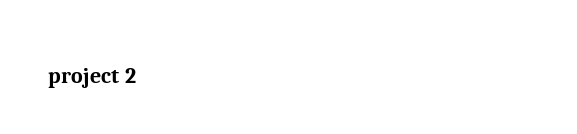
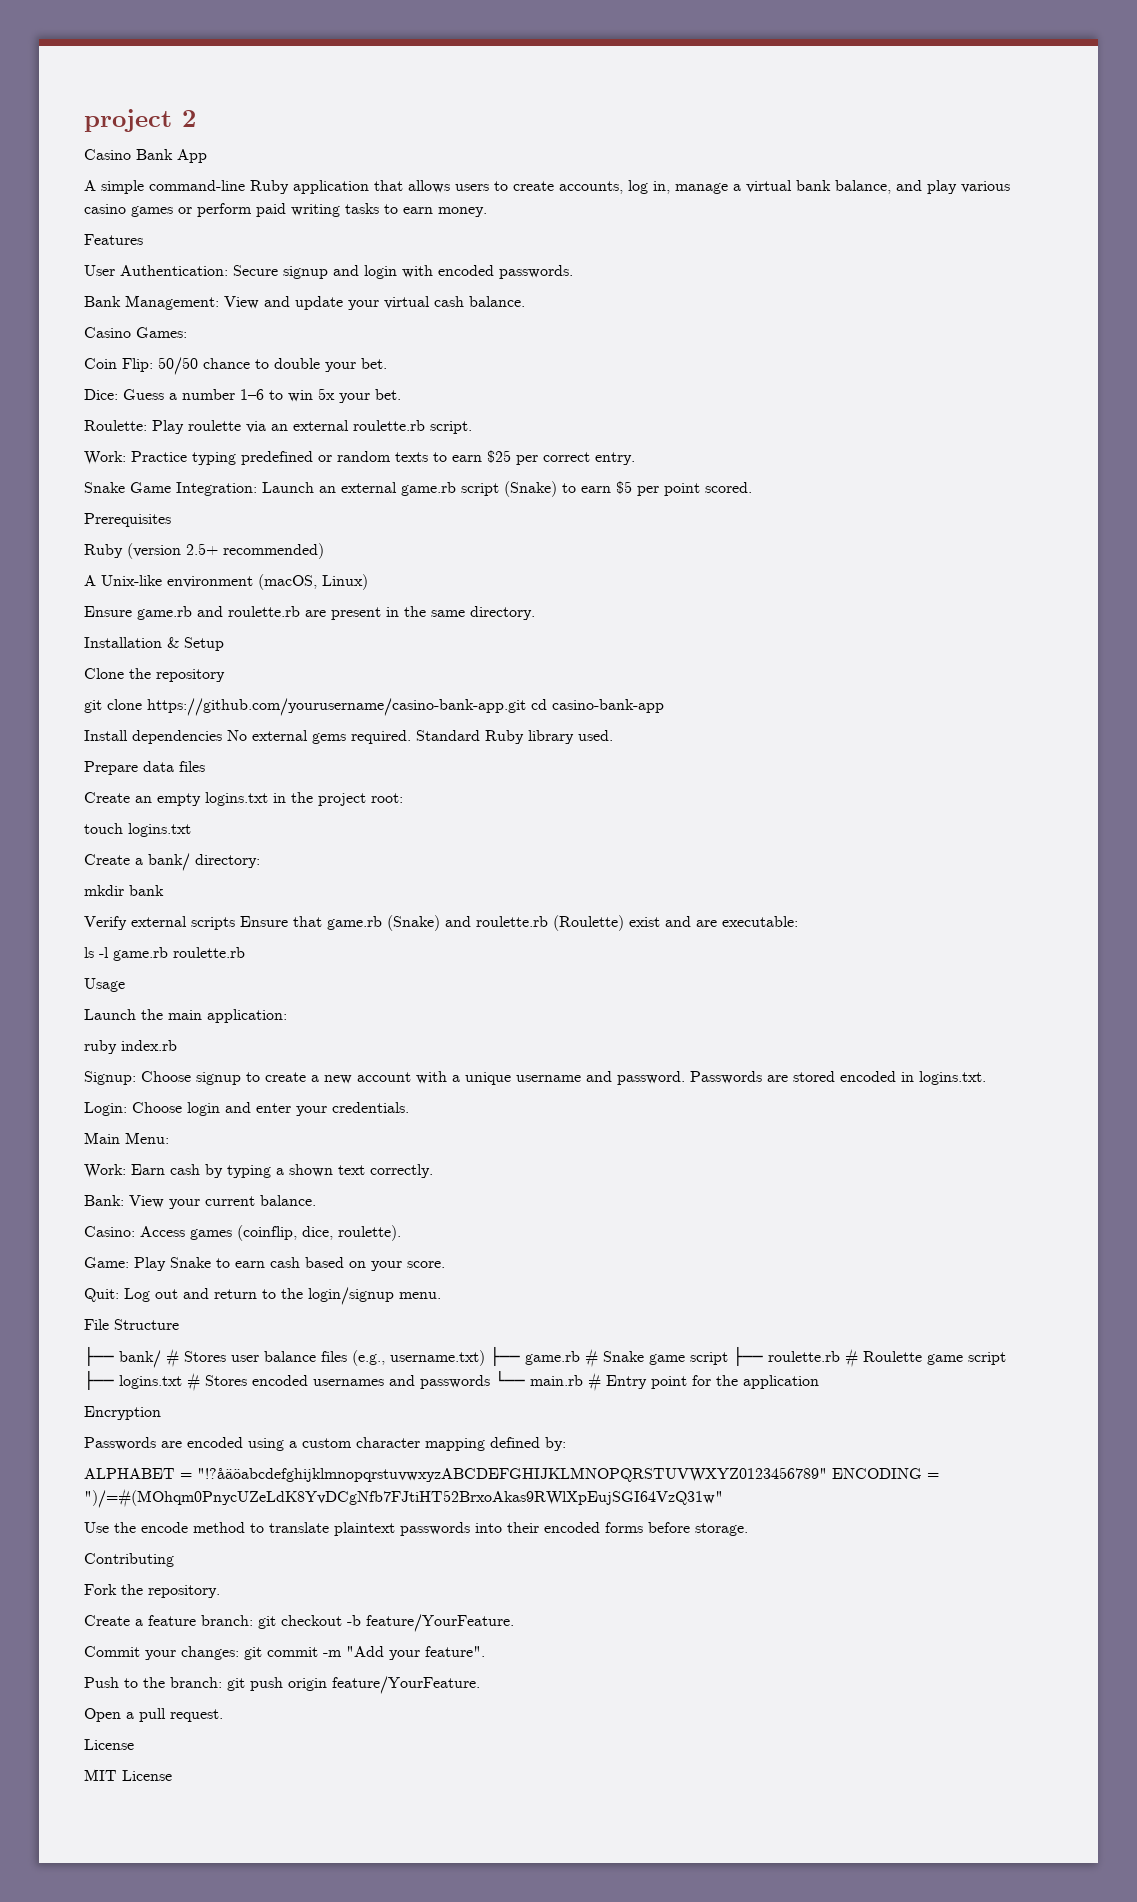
+ Casino Bank App
+ A simple command-line Ruby application that allows users to create accounts, log in, manage a virtual bank balance, and play various casino games or perform paid writing tasks to earn money.
+ Features
+ User Authentication: Secure signup and login with encoded passwords.
+ Bank Management: View and update your virtual cash balance.
+ Casino Games:
+ Coin Flip: 50/50 chance to double your bet.
+ Dice: Guess a number 1–6 to win 5x your bet.
+ Roulette: Play roulette via an external roulette.rb script.
+ Work: Practice typing predefined or random texts to earn $25 per correct entry.
+ Snake Game Integration: Launch an external game.rb script (Snake) to earn $5 per point scored.
+ Prerequisites
+ Ruby (version 2.5+ recommended)
+ A Unix-like environment (macOS, Linux)
+ Ensure game.rb and roulette.rb are present in the same directory.
+ Installation & Setup
+ Clone the repository
+ git clone https://github.com/yourusername/casino-bank-app.git cd casino-bank-app
+ Install dependencies No external gems required. Standard Ruby library used.
+ Prepare data files
+ Create an empty logins.txt in the project root:
+ touch logins.txt
+ Create a bank/ directory:
+ mkdir bank
+ Verify external scripts Ensure that game.rb (Snake) and roulette.rb (Roulette) exist and are executable:
+ ls -l game.rb roulette.rb
+ Usage
+ Launch the main application:
+ ruby index.rb
+ Signup: Choose signup to create a new account with a unique username and password. Passwords are stored encoded in logins.txt.
+ Login: Choose login and enter your credentials.
+ Main Menu:
+ Work: Earn cash by typing a shown text correctly.
+ Bank: View your current balance.
+ Casino: Access games (coinflip, dice, roulette).
+ Game: Play Snake to earn cash based on your score.
+ Quit: Log out and return to the login/signup menu.
+ File Structure
+ ├── bank/ # Stores user balance files (e.g., username.txt) ├── game.rb # Snake game script ├── roulette.rb # Roulette game script ├── logins.txt # Stores encoded usernames and passwords └── main.rb # Entry point for the application
+ Encryption
+ Passwords are encoded using a custom character mapping defined by:
+ ALPHABET = "!?åäöabcdefghijklmnopqrstuvwxyzABCDEFGHIJKLMNOPQRSTUVWXYZ0123456789" ENCODING = ")/=#(MOhqm0PnycUZeLdK8YvDCgNfb7FJtiHT52BrxoAkas9RWlXpEujSGI64VzQ31w"
+ Use the encode method to translate plaintext passwords into their encoded forms before storage.
+ Contributing
+ Fork the repository.
+ Create a feature branch: git checkout -b feature/YourFeature.
+ Commit your changes: git commit -m "Add your feature".
+ Push to the branch: git push origin feature/YourFeature.
+ Open a pull request.
+ License
+ MIT License

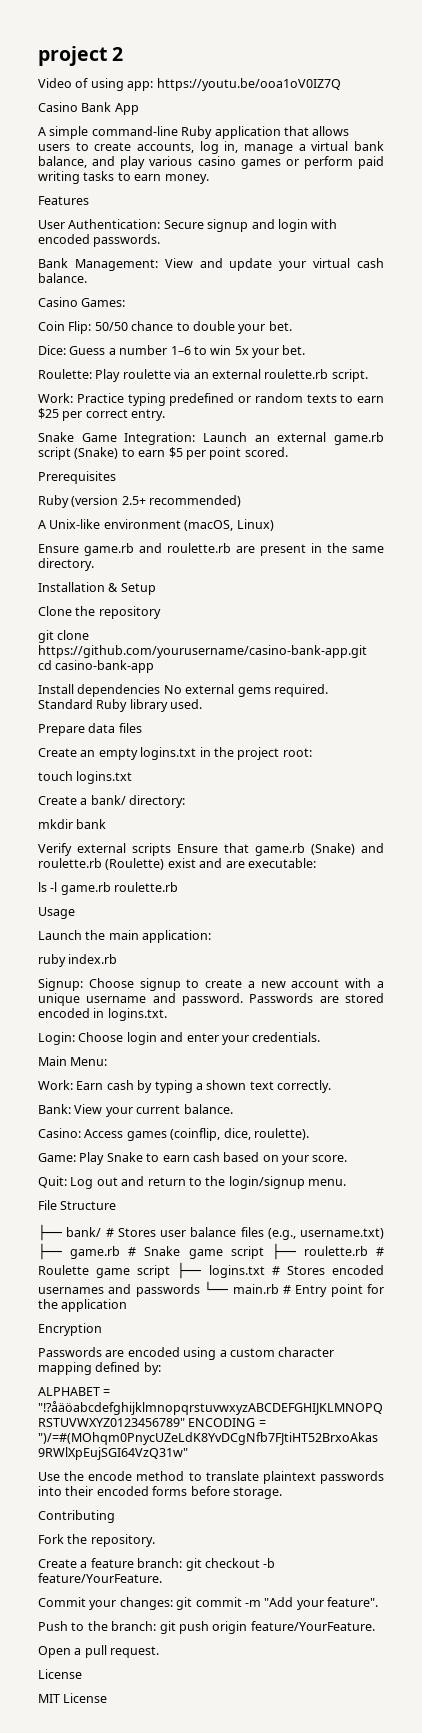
+ Video of using app: https://youtu.be/ooa1oV0IZ7Q

